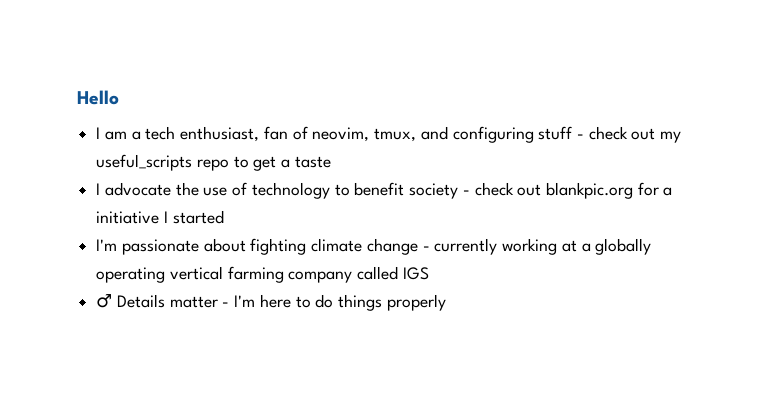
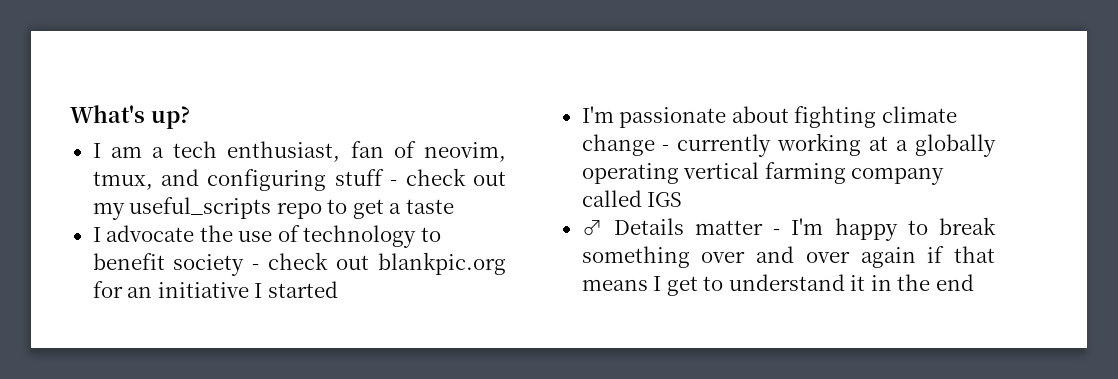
- Hello
+ What's up?
- I advocate the use of technology to benefit society - check out blankpic.org for a initiative I started
+ I advocate the use of technology to benefit society - check out blankpic.org for an initiative I started
- ♂ Details matter - I'm here to do things properly
+ ♂ Details matter - I'm happy to break something over and over again if that means I get to understand it in the end

